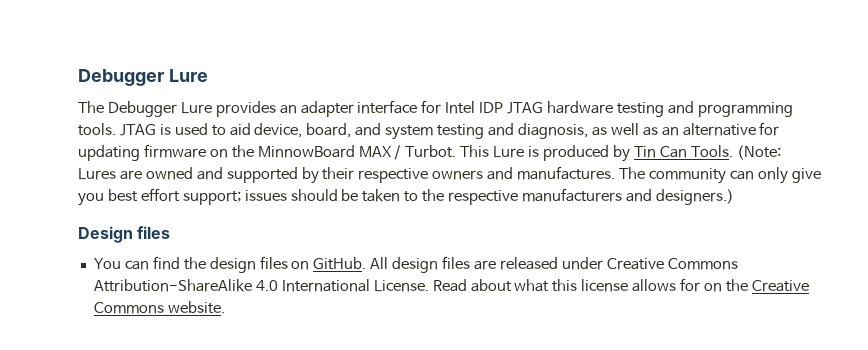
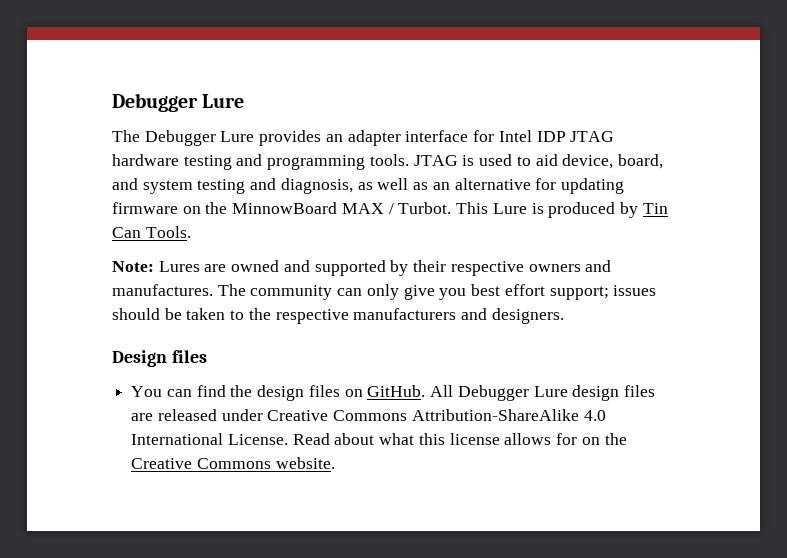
- This Lure is produced by Tin Can Tools. (Note: Lures are owned and supported by their respective owners and manufactures.
+ This Lure is produced by Tin Can Tools.
+ Note: Lures are owned and supported by their respective owners and manufactures.
- The community can only give you best effort support; issues should be taken to the respective manufacturers and designers.)
+ The community can only give you best effort support; issues should be taken to the respective manufacturers and designers.
- All design files are released under Creative Commons Attribution-ShareAlike 4.0 International License.
+ All Debugger Lure design files are released under Creative Commons Attribution-ShareAlike 4.0 International License.

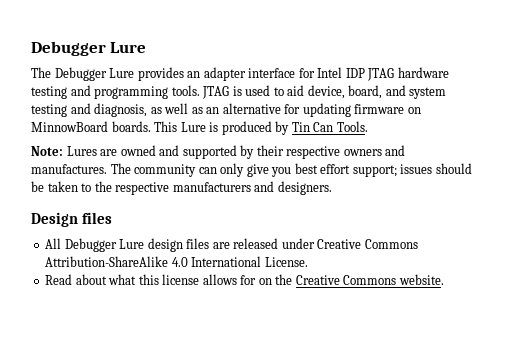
- JTAG is used to aid device, board, and system testing and diagnosis, as well as an alternative for updating firmware on the MinnowBoard MAX / Turbot.
+ JTAG is used to aid device, board, and system testing and diagnosis, as well as an alternative for updating firmware on MinnowBoard boards.
- You can find the design files on GitHub. All Debugger Lure design files are released under Creative Commons Attribution-ShareAlike 4.0 International License. Read about what this license allows for on the Creative Commons website.
+ All Debugger Lure design files are released under Creative Commons Attribution-ShareAlike 4.0 International License.
+ Read about what this license allows for on the Creative Commons website.

